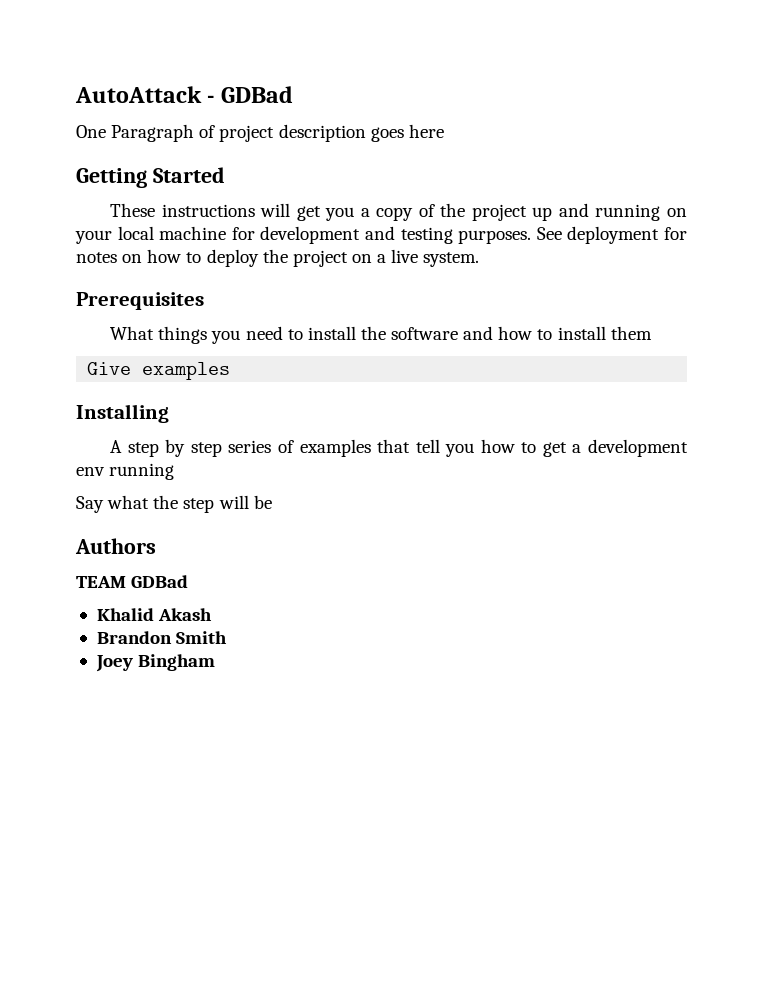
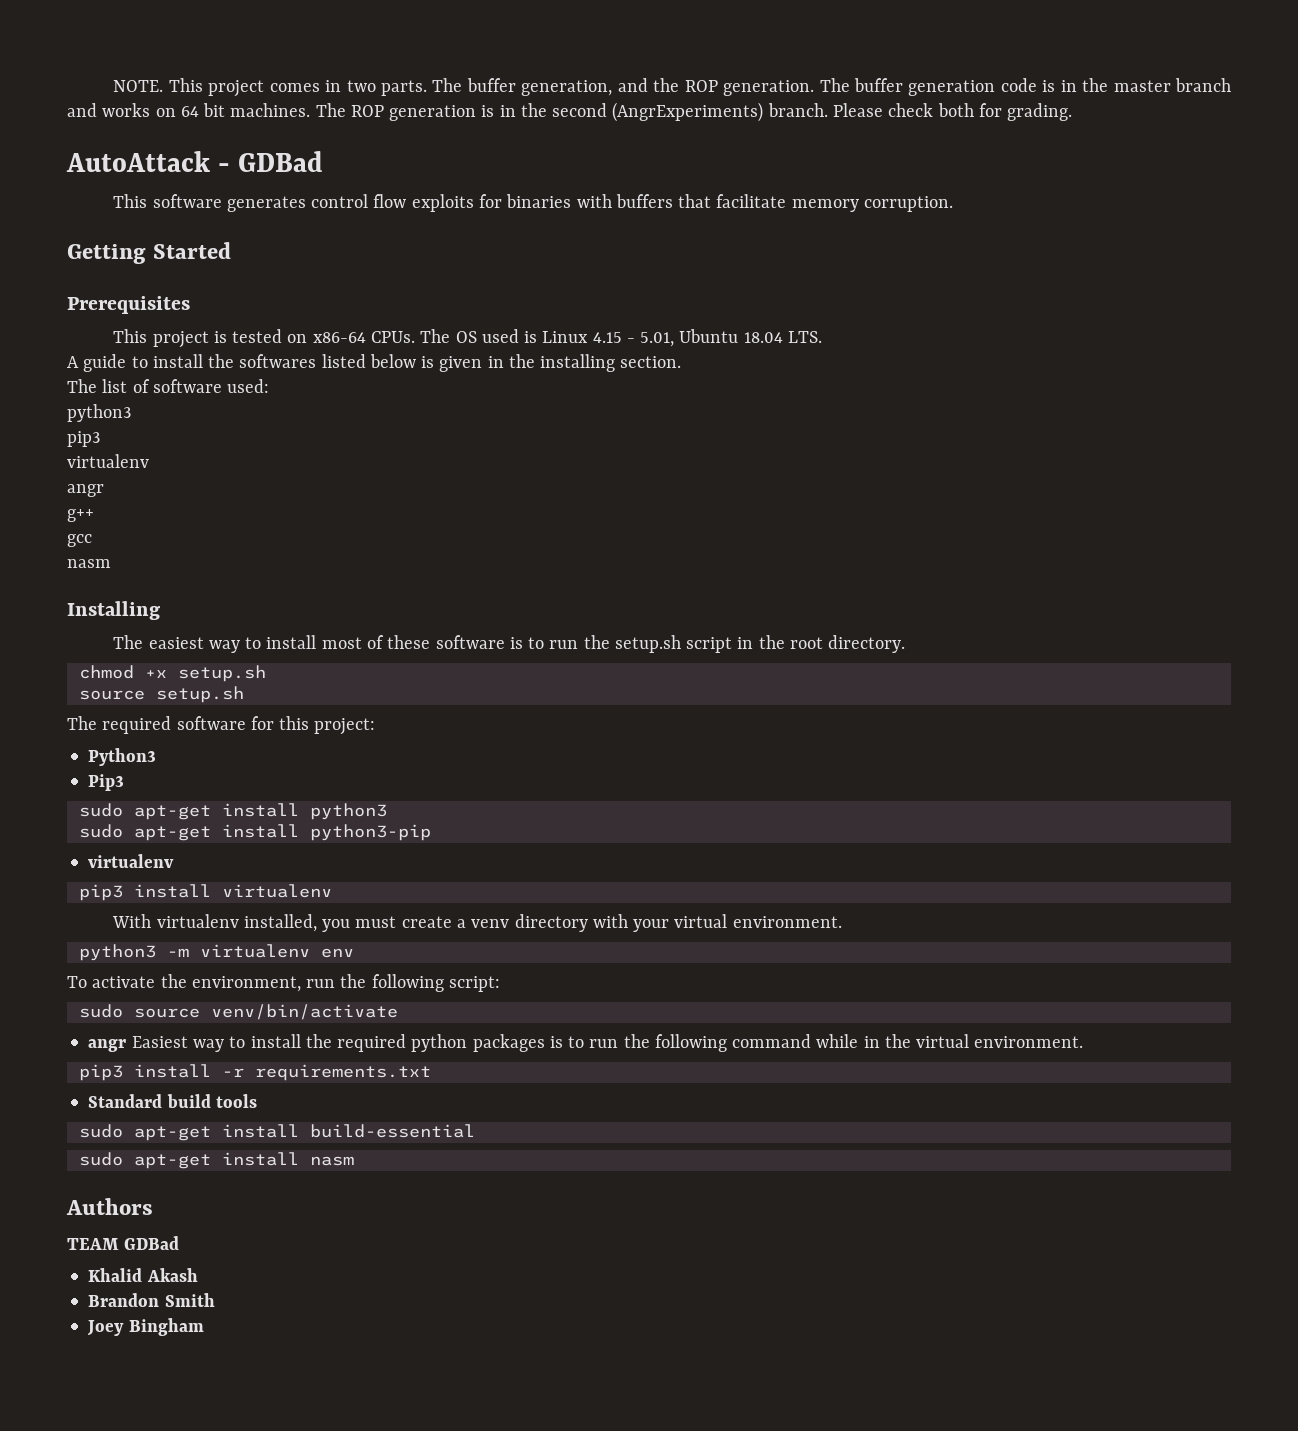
+ NOTE. This project comes in two parts. The buffer generation, and the ROP generation. The buffer generation code is in the master branch and works on 64 bit machines. The ROP generation is in the second (AngrExperiments) branch. Please check both for grading.
  AutoAttack - GDBad
- One Paragraph of project description goes here
+ This software generates control flow exploits for binaries with buffers that facilitate memory corruption.
  Getting Started
- These instructions will get you a copy of the project up and running on your local machine for development and testing purposes. See deployment for notes on how to deploy the project on a live system.
  Prerequisites
- What things you need to install the software and how to install them
- Give examples
+ This project is tested on x86-64 CPUs. The OS used is Linux 4.15 - 5.01, Ubuntu 18.04 LTS.
+ A guide to install the softwares listed below is given in the installing section.
+ The list of software used:
+ python3
+ pip3
+ virtualenv
+ angr
+ g++
+ gcc
+ nasm
  Installing
- A step by step series of examples that tell you how to get a development env running
- Say what the step will be
+ The easiest way to install most of these software is to run the setup.sh script in the root directory.
+ chmod +x setup.sh
+ source setup.sh
+ The required software for this project:
+ Python3
+ Pip3
+ sudo apt-get install python3
+ sudo apt-get install python3-pip
+ virtualenv
+ pip3 install virtualenv
+ With virtualenv installed, you must create a venv directory with your virtual environment.
+ python3 -m virtualenv env
+ To activate the environment, run the following script:
+ sudo source venv/bin/activate
+ angr Easiest way to install the required python packages is to run the following command while in the virtual environment.
+ pip3 install -r requirements.txt
+ Standard build tools
+ sudo apt-get install build-essential
+ sudo apt-get install nasm

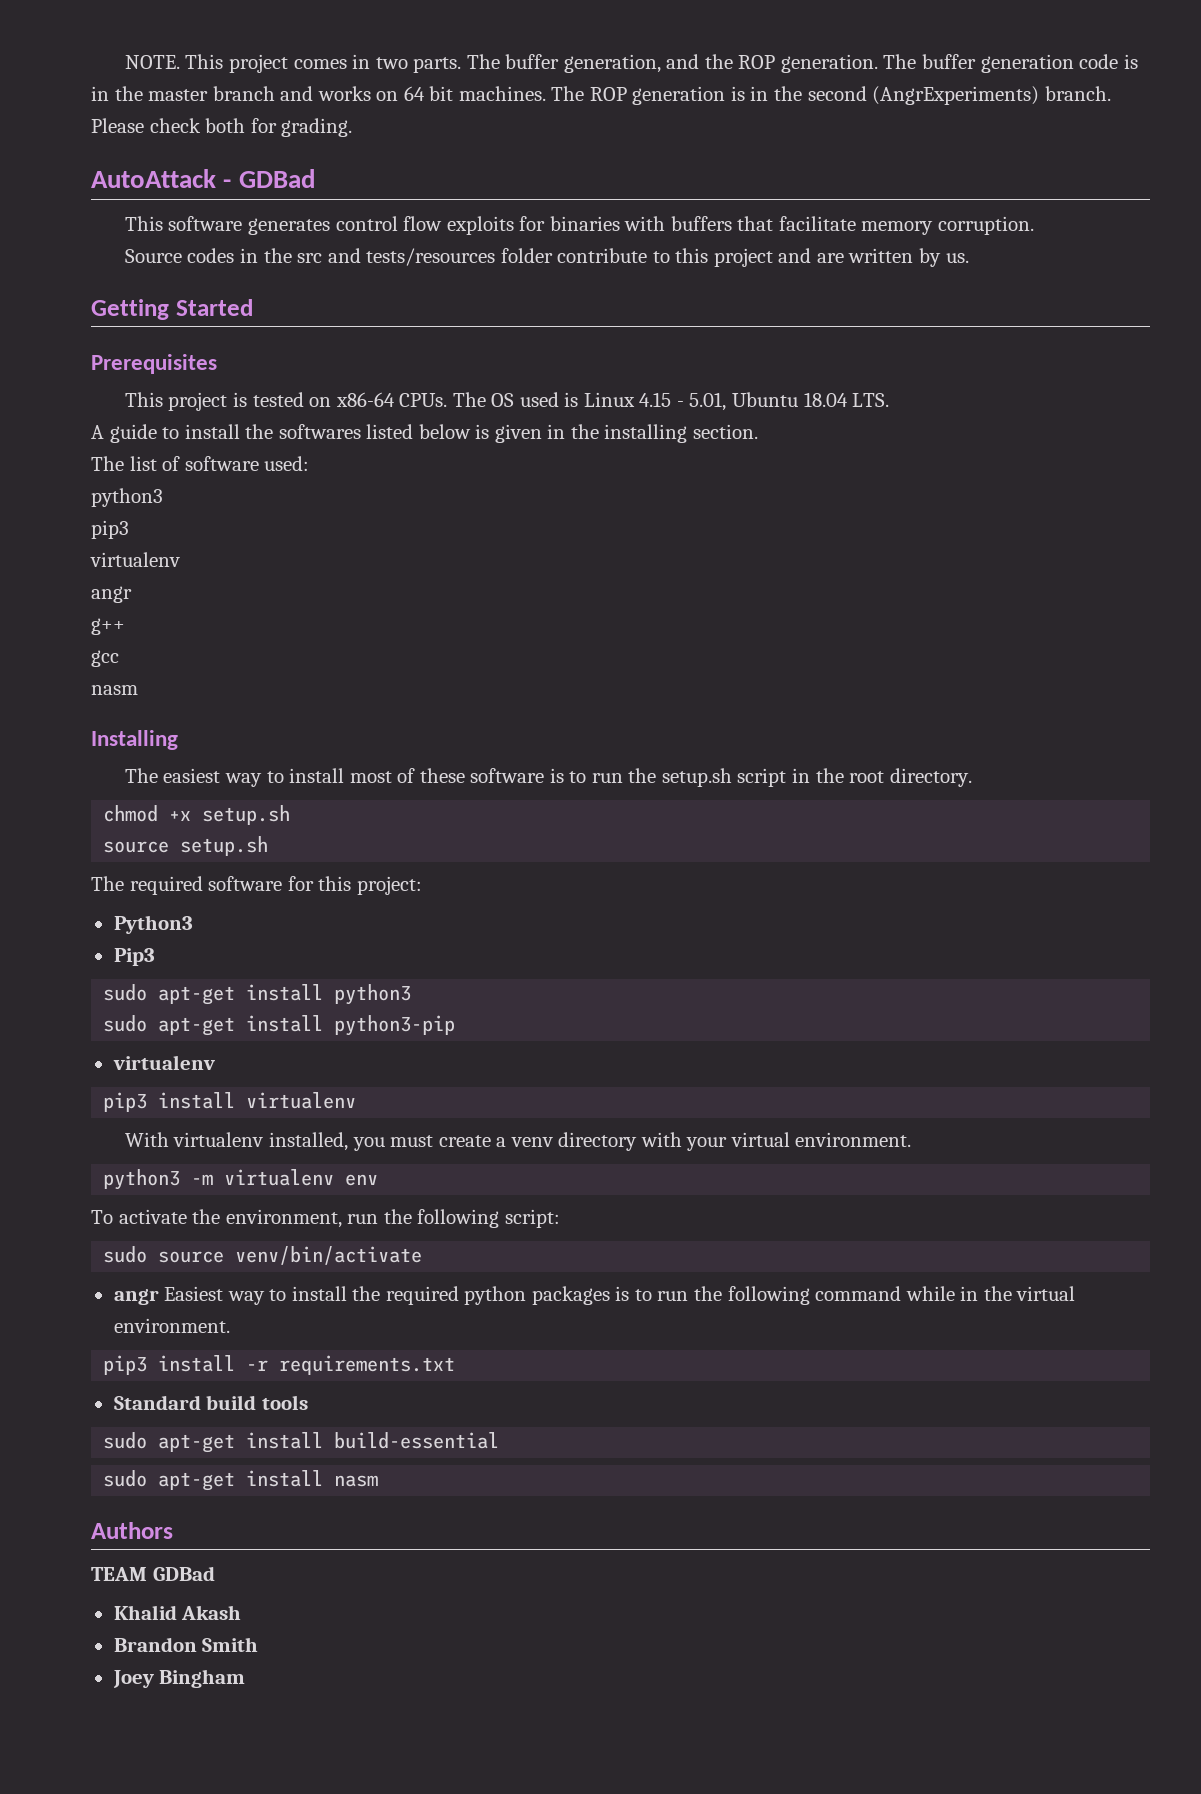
+ Source codes in the src and tests/resources folder contribute to this project and are written by us.

